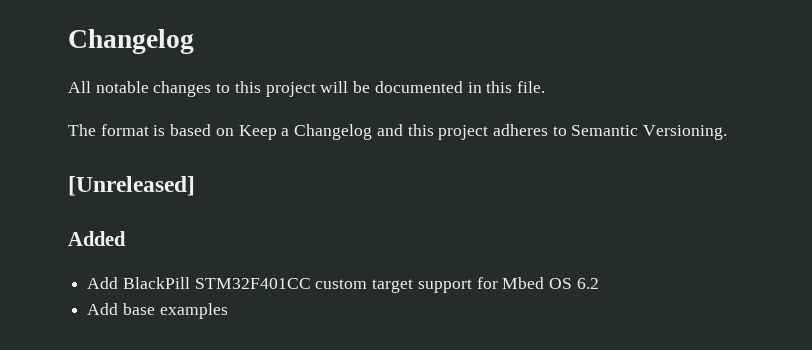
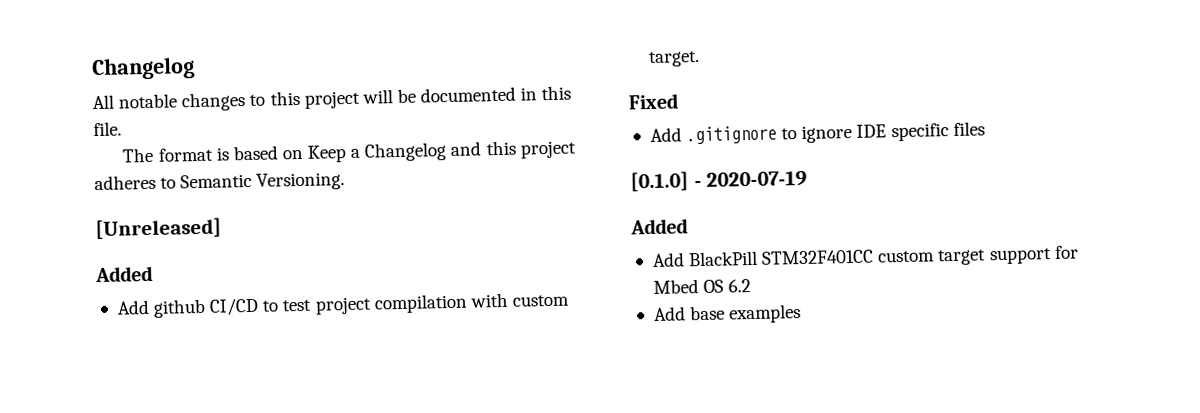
+ Add github CI/CD to test project compilation with custom target.
+ Fixed
+ Add .gitignore to ignore IDE specific files
+ [0.1.0] - 2020-07-19
+ Added

